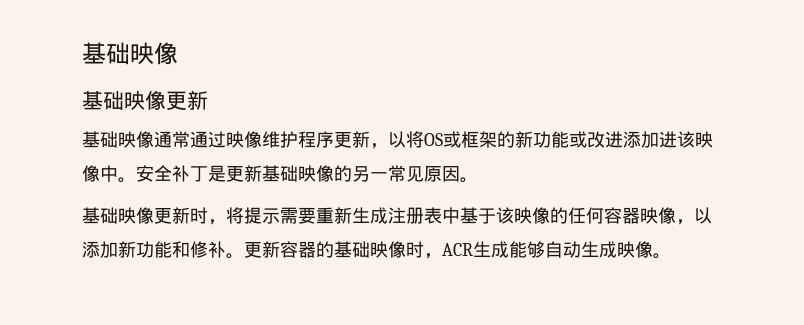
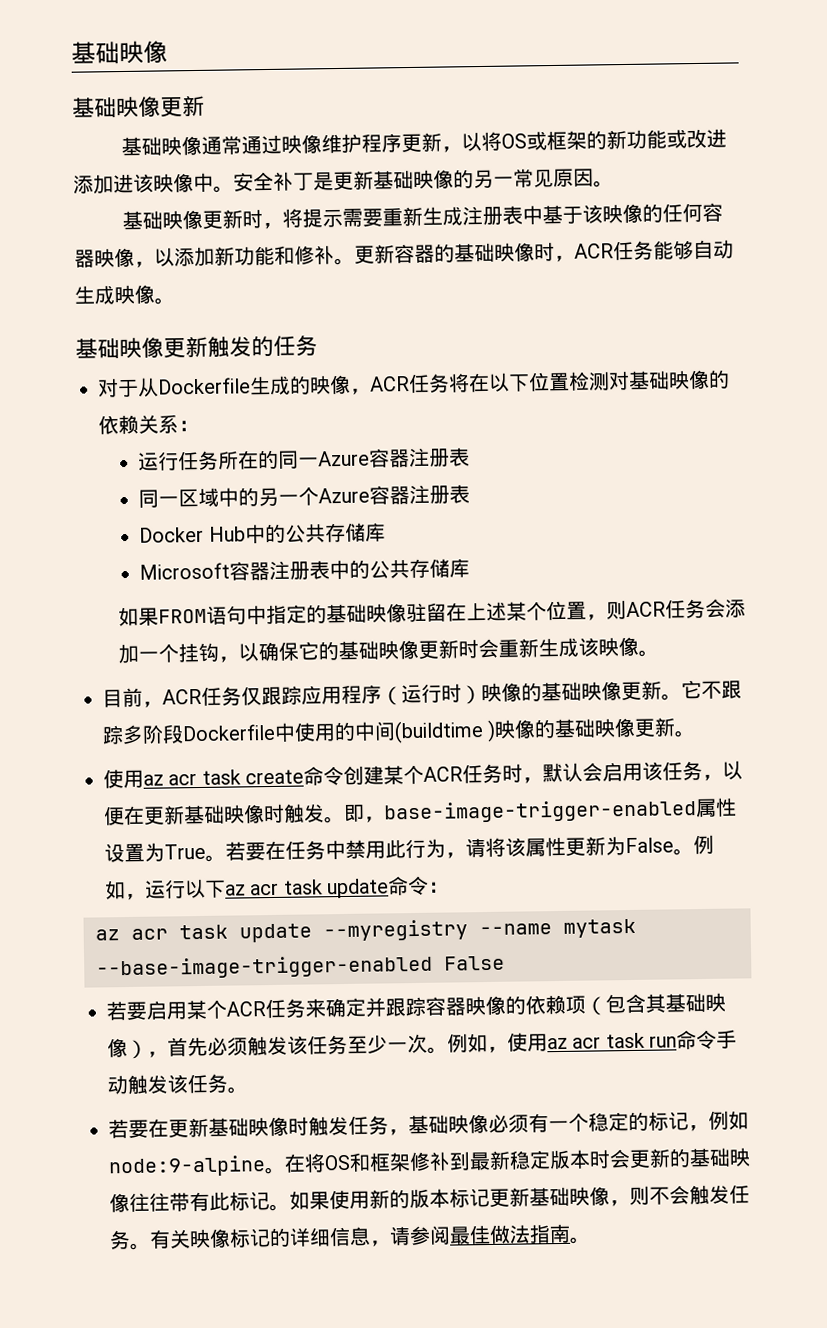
- 更新容器的基础映像时，ACR生成能够自动生成映像。
+ 更新容器的基础映像时，ACR任务能够自动生成映像。
+ 基础映像更新触发的任务
+ 对于从Dockerfile生成的映像，ACR任务将在以下位置检测对基础映像的依赖关系：
+ 运行任务所在的同一Azure容器注册表
+ 同一区域中的另一个Azure容器注册表
+ Docker Hub中的公共存储库
+ Microsoft容器注册表中的公共存储库
+ 如果FROM语句中指定的基础映像驻留在上述某个位置，则ACR任务会添加一个挂钩，以确保它的基础映像更新时会重新生成该映像。
+ 目前，ACR任务仅跟踪应用程序（运行时）映像的基础映像更新。它不跟踪多阶段Dockerfile中使用的中间(buildtime )映像的基础映像更新。
+ 使用az acr task create命令创建某个ACR任务时，默认会启用该任务，以便在更新基础映像时触发。即，base-image-trigger-enabled属性设置为True。若要在任务中禁用此行为，请将该属性更新为False。例如，运行以下az acr task update命令：
+ az acr task update --myregistry --name mytask --base-image-trigger-enabled False
+ 若要启用某个ACR任务来确定并跟踪容器映像的依赖项（包含其基础映像），首先必须触发该任务至少一次。例如，使用az acr task run命令手动触发该任务。
+ 若要在更新基础映像时触发任务，基础映像必须有一个稳定的标记，例如node:9-alpine。在将OS和框架修补到最新稳定版本时会更新的基础映像往往带有此标记。如果使用新的版本标记更新基础映像，则不会触发任务。有关映像标记的详细信息，请参阅最佳做法指南。

